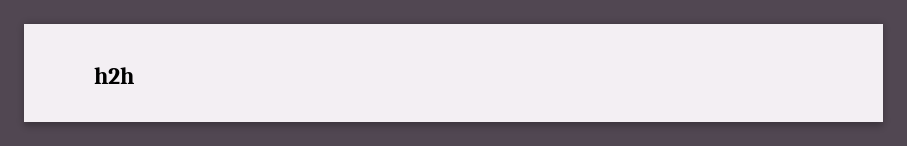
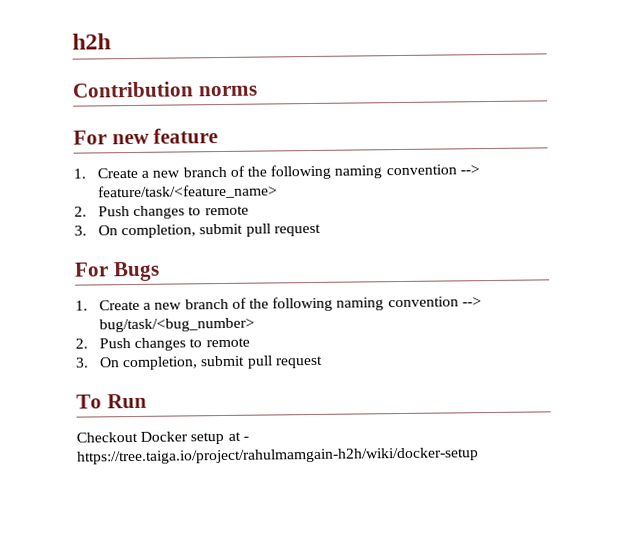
+ Contribution norms
+ For new feature
+ 1. Create a new branch of the following naming convention --> feature/task/<feature_name>
+ 2. Push changes to remote
+ 3. On completion, submit pull request
+ For Bugs
+ 1. Create a new branch of the following naming convention --> bug/task/<bug_number>
+ 2. Push changes to remote
+ 3. On completion, submit pull request
+ To Run
+ Checkout Docker setup at - https://tree.taiga.io/project/rahulmamgain-h2h/wiki/docker-setup

